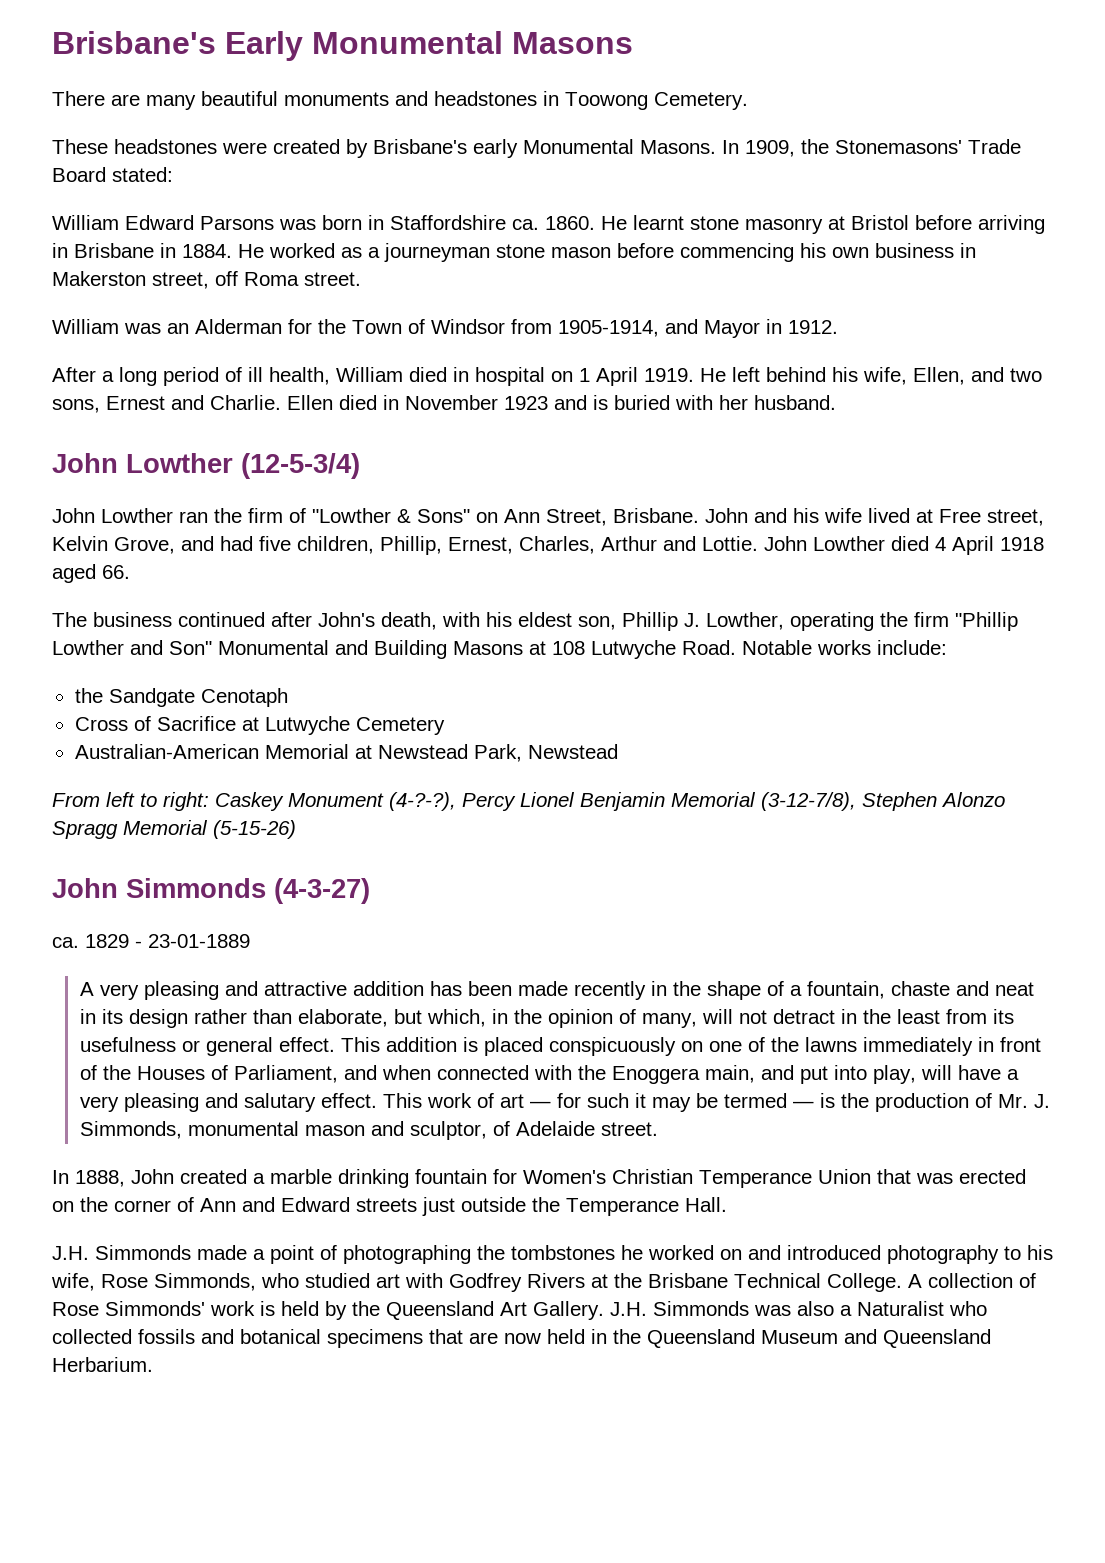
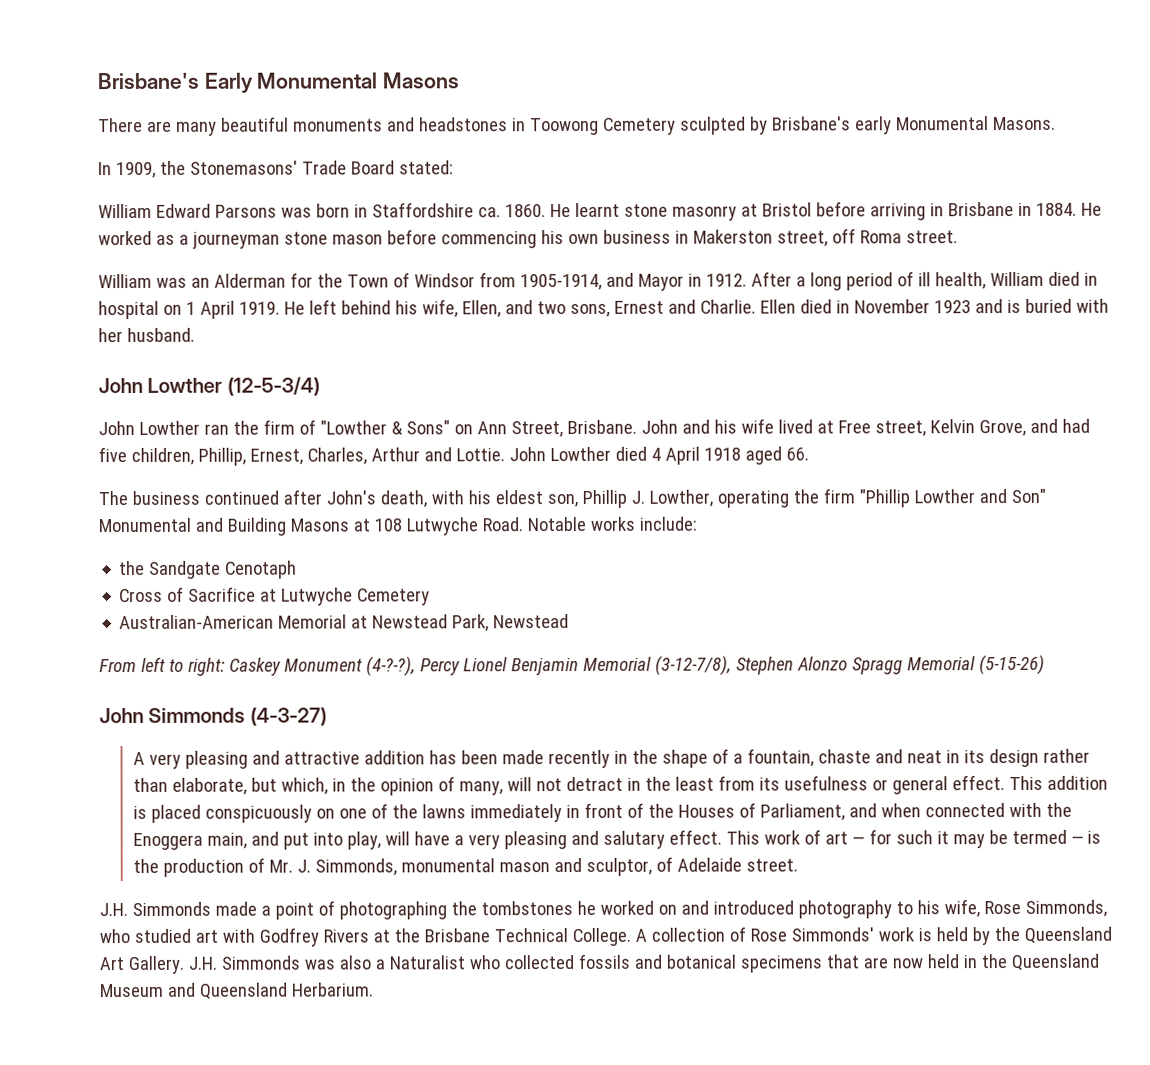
- There are many beautiful monuments and headstones in Toowong Cemetery.
- These headstones were created by Brisbane's early Monumental Masons. In 1909, the Stonemasons' Trade Board stated:
+ There are many beautiful monuments and headstones in Toowong Cemetery sculpted by Brisbane's early Monumental Masons.
+ In 1909, the Stonemasons' Trade Board stated:
- William was an Alderman for the Town of Windsor from 1905-1914, and Mayor in 1912.
- After a long period of ill health, William died in hospital on 1 April 1919.
+ William was an Alderman for the Town of Windsor from 1905-1914, and Mayor in 1912. After a long period of ill health, William died in hospital on 1 April 1919.
- ca. 1829 - 23-01-1889
- In 1888, John created a marble drinking fountain for Women's Christian Temperance Union that was erected on the corner of Ann and Edward streets just outside the Temperance Hall.

